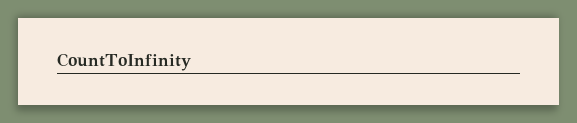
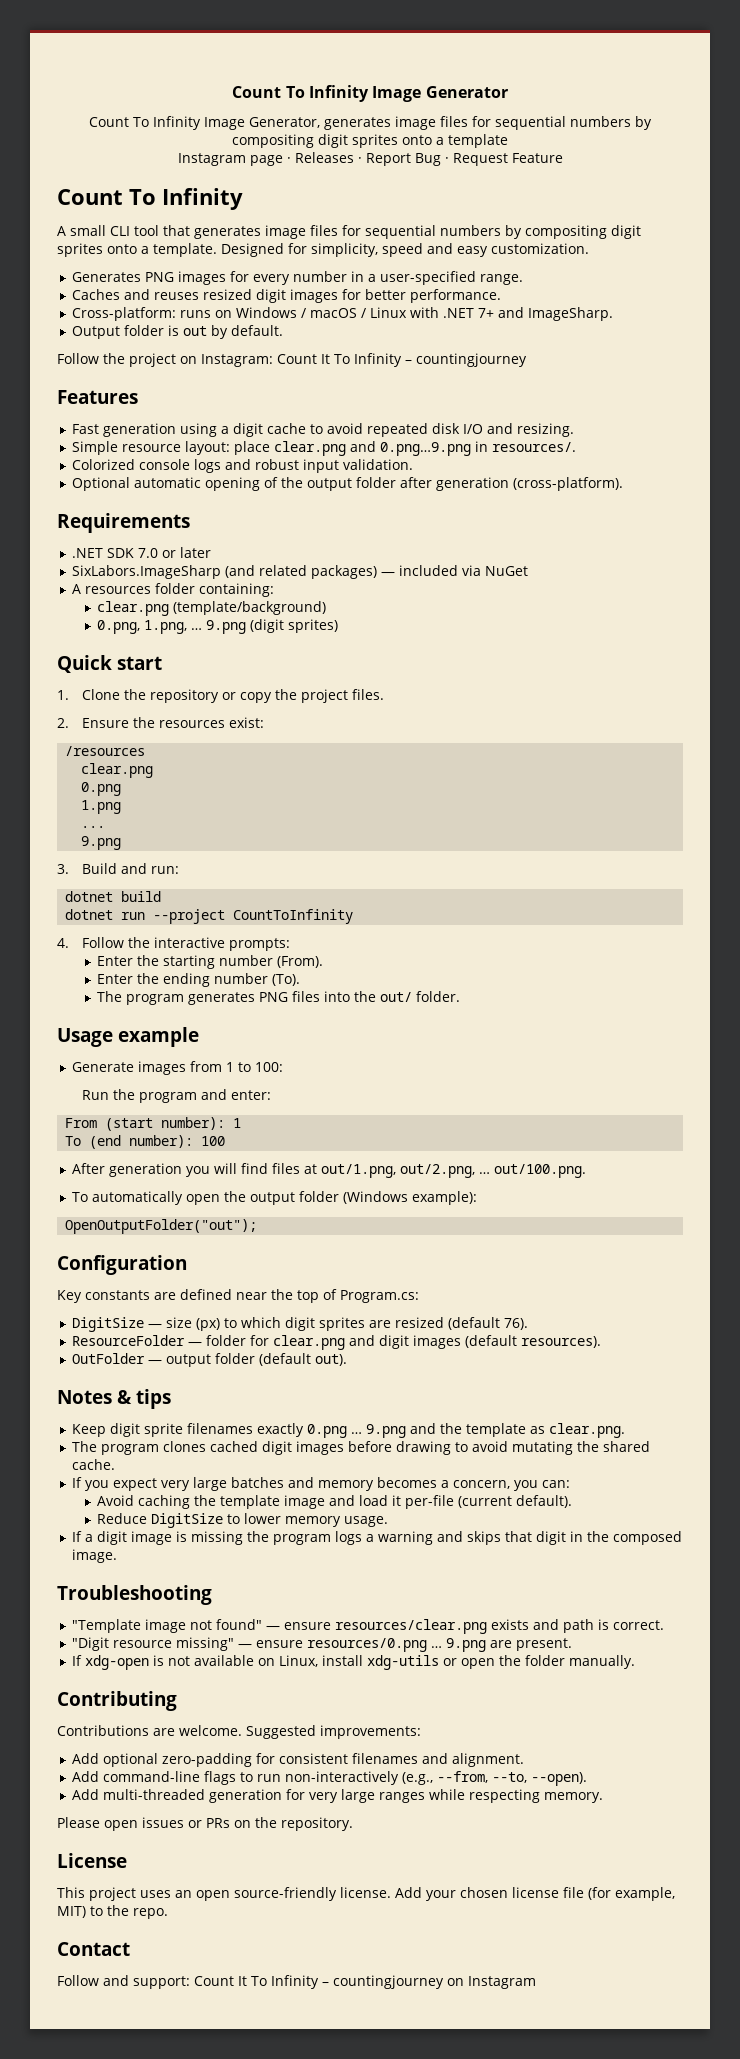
- CountToInfinity
+ Count To Infinity Image Generator
+ Count To Infinity Image Generator, generates image files for sequential numbers by compositing digit sprites onto a template
+ Instagram page · Releases · Report Bug · Request Feature
+ Count To Infinity
+ A small CLI tool that generates image files for sequential numbers by compositing digit sprites onto a template. Designed for simplicity, speed and easy customization.
+ Generates PNG images for every number in a user-specified range.
+ Caches and reuses resized digit images for better performance.
+ Cross-platform: runs on Windows / macOS / Linux with .NET 7+ and ImageSharp.
+ Output folder is out by default.
+ Follow the project on Instagram: Count It To Infinity – countingjourney
+ Features
+ Fast generation using a digit cache to avoid repeated disk I/O and resizing.
+ Simple resource layout: place clear.png and 0.png…9.png in resources/.
+ Colorized console logs and robust input validation.
+ Optional automatic opening of the output folder after generation (cross-platform).
+ Requirements
+ .NET SDK 7.0 or later
+ SixLabors.ImageSharp (and related packages) — included via NuGet
+ A resources folder containing:
+ clear.png (template/background)
+ 0.png, 1.png, … 9.png (digit sprites)
+ Quick start
+ 1. Clone the repository or copy the project files.
+ 2. Ensure the resources exist:
+ /resources
+ clear.png
+ 0.png
+ 1.png
+ ...
+ 9.png
+ 3. Build and run:
+ dotnet build
+ dotnet run --project CountToInfinity
+ 4. Follow the interactive prompts:
+ Enter the starting number (From).
+ Enter the ending number (To).
+ The program generates PNG files into the out/ folder.
+ Usage example
+ Generate images from 1 to 100:
+ Run the program and enter:
+ From (start number): 1
+ To (end number): 100
+ After generation you will find files at out/1.png, out/2.png, … out/100.png.
+ To automatically open the output folder (Windows example):
+ OpenOutputFolder("out");
+ Configuration
+ Key constants are defined near the top of Program.cs:
+ DigitSize — size (px) to which digit sprites are resized (default 76).
+ ResourceFolder — folder for clear.png and digit images (default resources).
+ OutFolder — output folder (default out).
+ Notes & tips
+ Keep digit sprite filenames exactly 0.png … 9.png and the template as clear.png.
+ The program clones cached digit images before drawing to avoid mutating the shared cache.
+ If you expect very large batches and memory becomes a concern, you can:
+ Avoid caching the template image and load it per-file (current default).
+ Reduce DigitSize to lower memory usage.
+ If a digit image is missing the program logs a warning and skips that digit in the composed image.
+ Troubleshooting
+ "Template image not found" — ensure resources/clear.png exists and path is correct.
+ "Digit resource missing" — ensure resources/0.png … 9.png are present.
+ If xdg-open is not available on Linux, install xdg-utils or open the folder manually.
+ Contributing
+ Contributions are welcome. Suggested improvements:
+ Add optional zero-padding for consistent filenames and alignment.
+ Add command-line flags to run non-interactively (e.g., --from, --to, --open).
+ Add multi-threaded generation for very large ranges while respecting memory.
+ Please open issues or PRs on the repository.
+ License
+ This project uses an open source-friendly license. Add your chosen license file (for example, MIT) to the repo.
+ Contact
+ Follow and support: Count It To Infinity – countingjourney on Instagram

